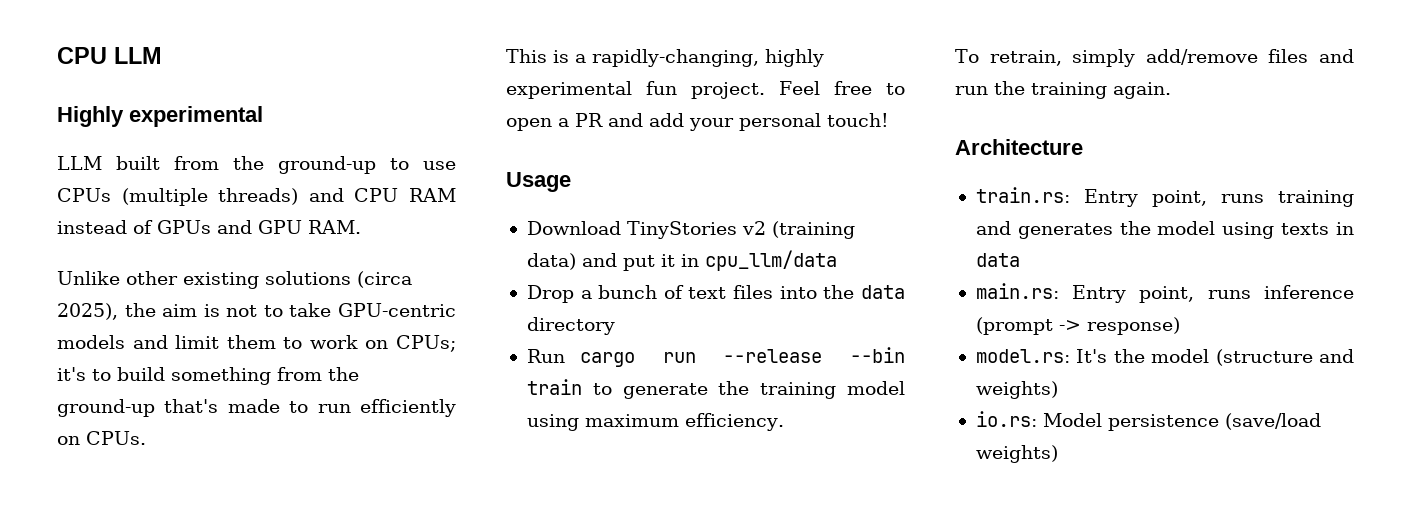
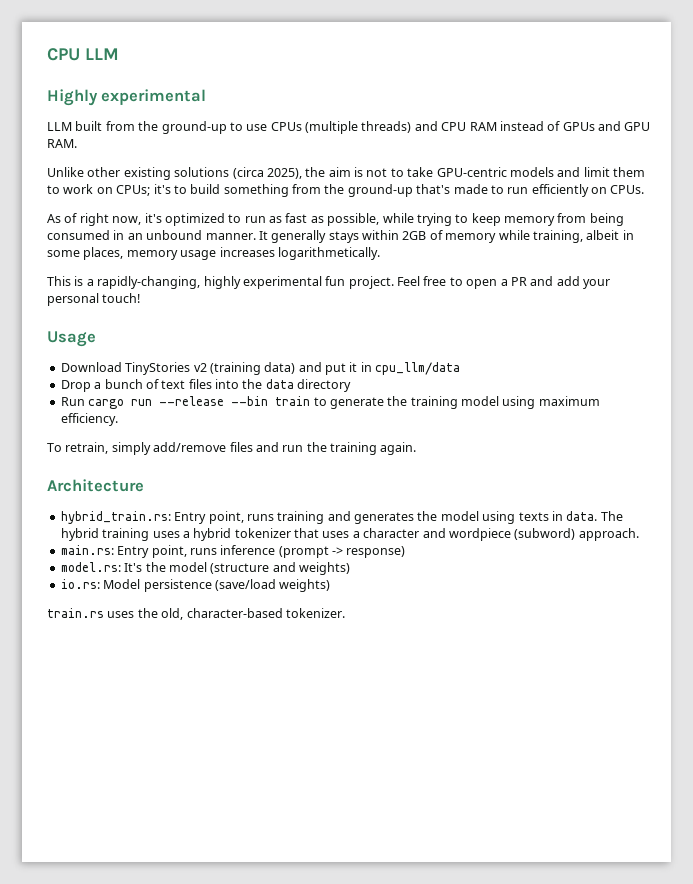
+ As of right now, it's optimized to run as fast as possible, while trying to keep memory from being consumed in an unbound manner. It generally stays within 2GB of memory while training, albeit in some places, memory usage increases logarithmetically.
- train.rs: Entry point, runs training and generates the model using texts in data
+ hybrid_train.rs: Entry point, runs training and generates the model using texts in data. The hybrid training uses a hybrid tokenizer that uses a character and wordpiece (subword) approach.
+ train.rs uses the old, character-based tokenizer.

